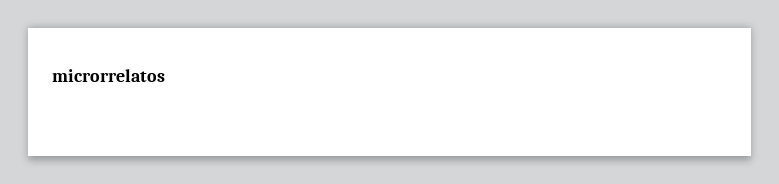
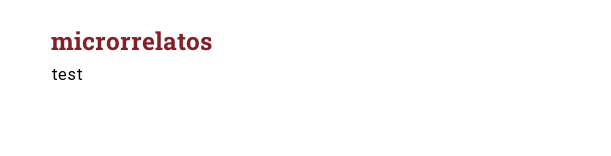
+ test

